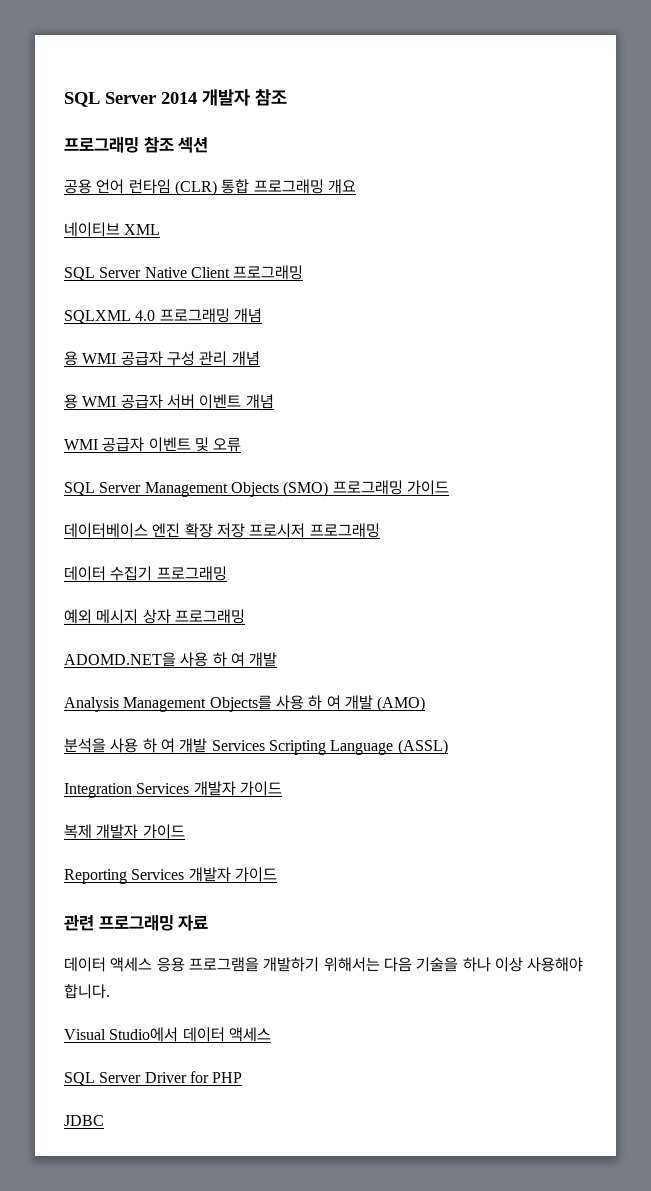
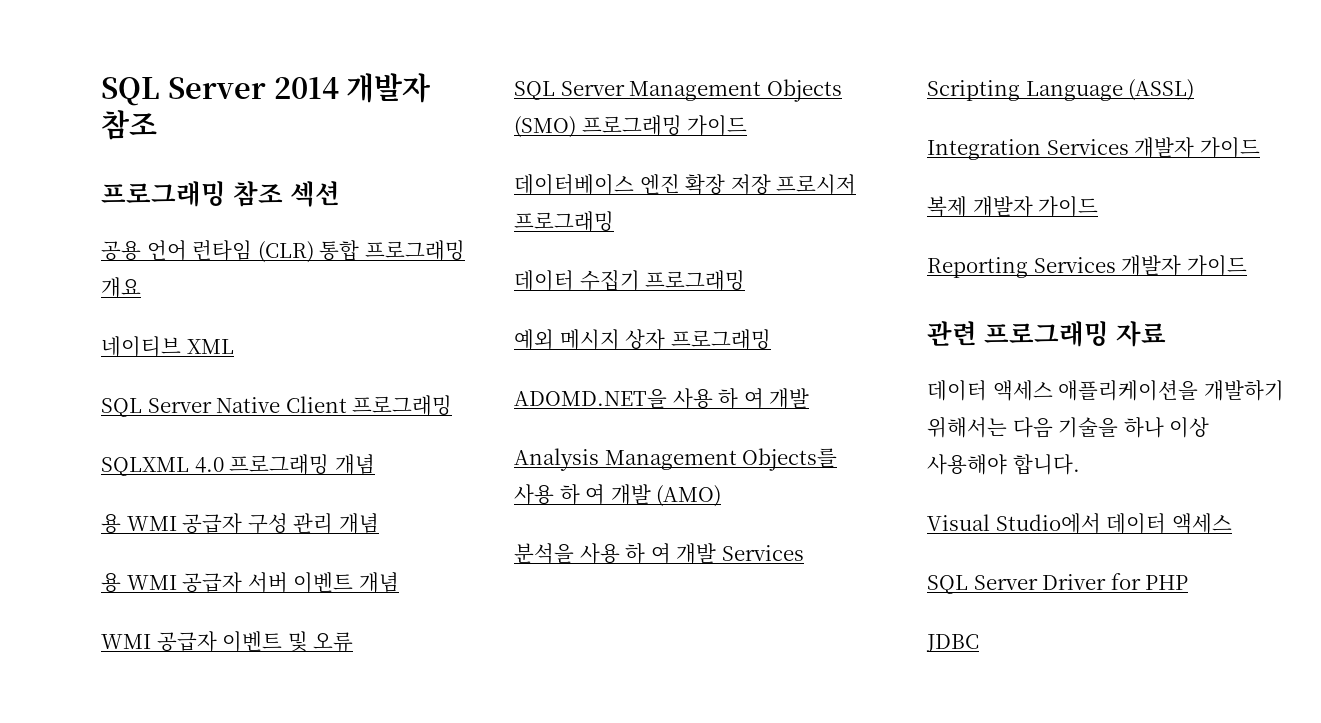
- 데이터 액세스 응용 프로그램을 개발하기 위해서는 다음 기술을 하나 이상 사용해야 합니다.
+ 데이터 액세스 애플리케이션을 개발하기 위해서는 다음 기술을 하나 이상 사용해야 합니다.

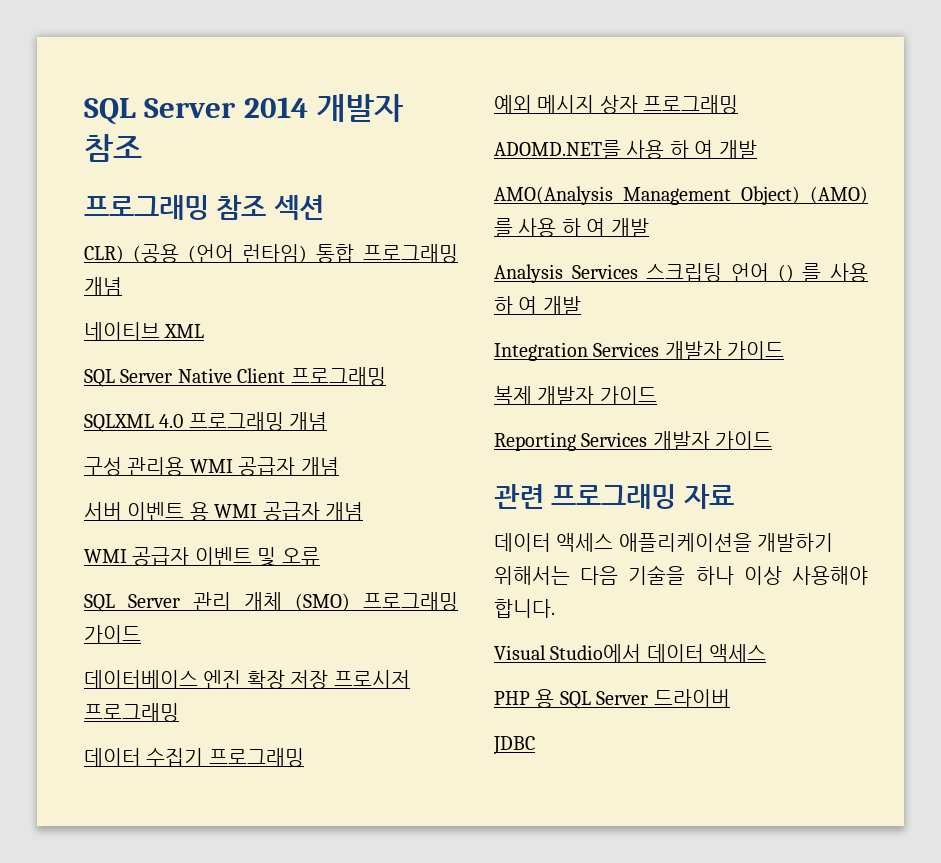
- 공용 언어 런타임 (CLR) 통합 프로그래밍 개요
+ CLR) (공용 (언어 런타임) 통합 프로그래밍 개념
- 용 WMI 공급자 구성 관리 개념
- 용 WMI 공급자 서버 이벤트 개념
+ 구성 관리용 WMI 공급자 개념
+ 서버 이벤트 용 WMI 공급자 개념
- SQL Server Management Objects (SMO) 프로그래밍 가이드
+ SQL Server 관리 개체 (SMO) 프로그래밍 가이드
- ADOMD.NET을 사용 하 여 개발
+ ADOMD.NET를 사용 하 여 개발
+ AMO(Analysis Management Object) (AMO) 를 사용 하 여 개발
- Analysis Management Objects를 사용 하 여 개발 (AMO)
- 분석을 사용 하 여 개발 Services Scripting Language (ASSL)
+ Analysis Services 스크립팅 언어 () 를 사용 하 여 개발
- SQL Server Driver for PHP
+ PHP 용 SQL Server 드라이버

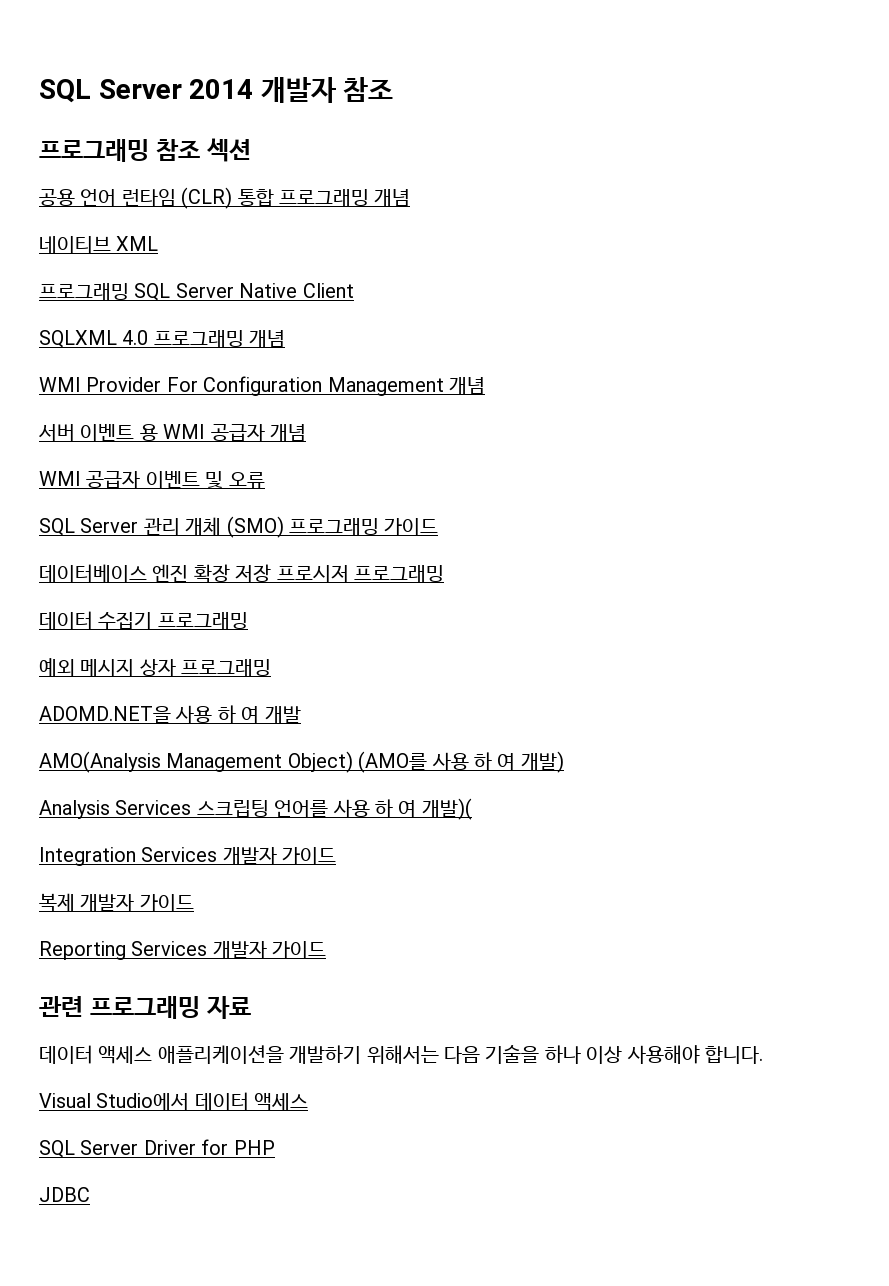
- CLR) (공용 (언어 런타임) 통합 프로그래밍 개념
+ 공용 언어 런타임 (CLR) 통합 프로그래밍 개념
- SQL Server Native Client 프로그래밍
+ 프로그래밍 SQL Server Native Client
- 구성 관리용 WMI 공급자 개념
+ WMI Provider For Configuration Management 개념
- ADOMD.NET를 사용 하 여 개발
+ ADOMD.NET을 사용 하 여 개발
- AMO(Analysis Management Object) (AMO) 를 사용 하 여 개발
+ AMO(Analysis Management Object) (AMO를 사용 하 여 개발)
- Analysis Services 스크립팅 언어 () 를 사용 하 여 개발
+ Analysis Services 스크립팅 언어를 사용 하 여 개발)(
- PHP 용 SQL Server 드라이버
+ SQL Server Driver for PHP

